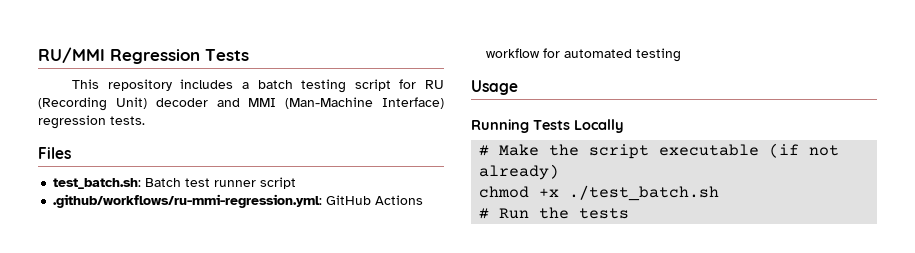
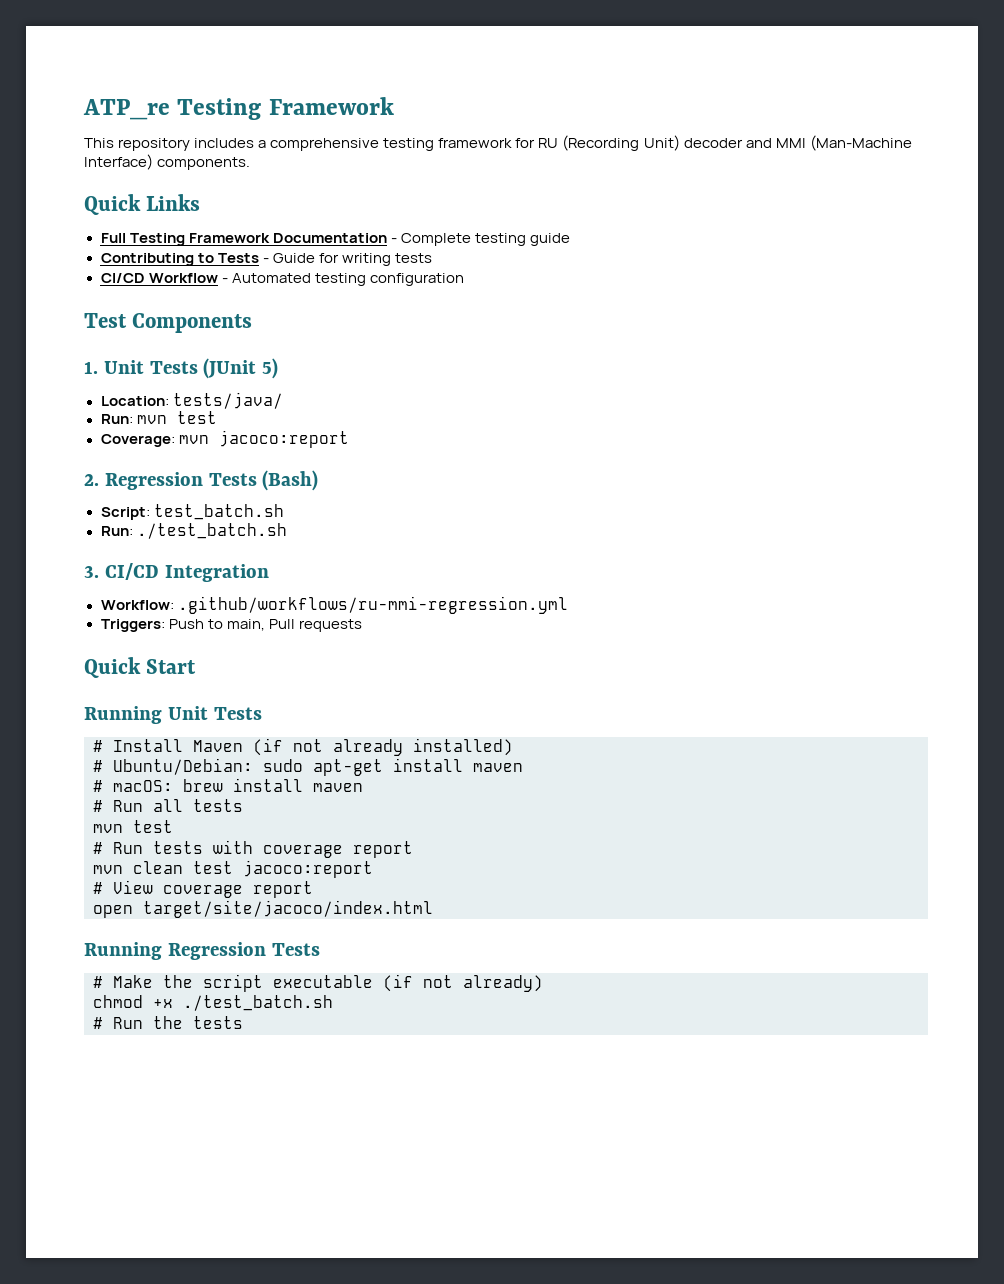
- RU/MMI Regression Tests
+ ATP_re Testing Framework
- This repository includes a batch testing script for RU (Recording Unit) decoder and MMI (Man-Machine Interface) regression tests.
- Files
- test_batch.sh: Batch test runner script
- .github/workflows/ru-mmi-regression.yml: GitHub Actions workflow for automated testing
- Usage
- Running Tests Locally
+ This repository includes a comprehensive testing framework for RU (Recording Unit) decoder and MMI (Man-Machine Interface) components.
+ Quick Links
+ Full Testing Framework Documentation - Complete testing guide
+ Contributing to Tests - Guide for writing tests
+ CI/CD Workflow - Automated testing configuration
+ Test Components
+ 1. Unit Tests (JUnit 5)
+ Location: tests/java/
+ Run: mvn test
+ Coverage: mvn jacoco:report
+ 2. Regression Tests (Bash)
+ Script: test_batch.sh
+ Run: ./test_batch.sh
+ 3. CI/CD Integration
+ Workflow: .github/workflows/ru-mmi-regression.yml
+ Triggers: Push to main, Pull requests
+ Quick Start
+ Running Unit Tests
+ # Install Maven (if not already installed)
+ # Ubuntu/Debian: sudo apt-get install maven
+ # macOS: brew install maven
+ # Run all tests
+ mvn test
+ # Run tests with coverage report
+ mvn clean test jacoco:report
+ # View coverage report
+ open target/site/jacoco/index.html
+ Running Regression Tests

